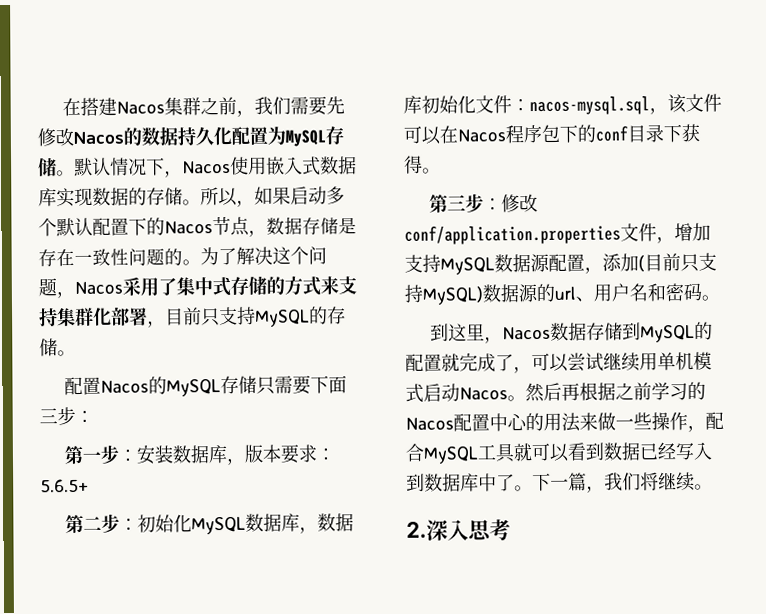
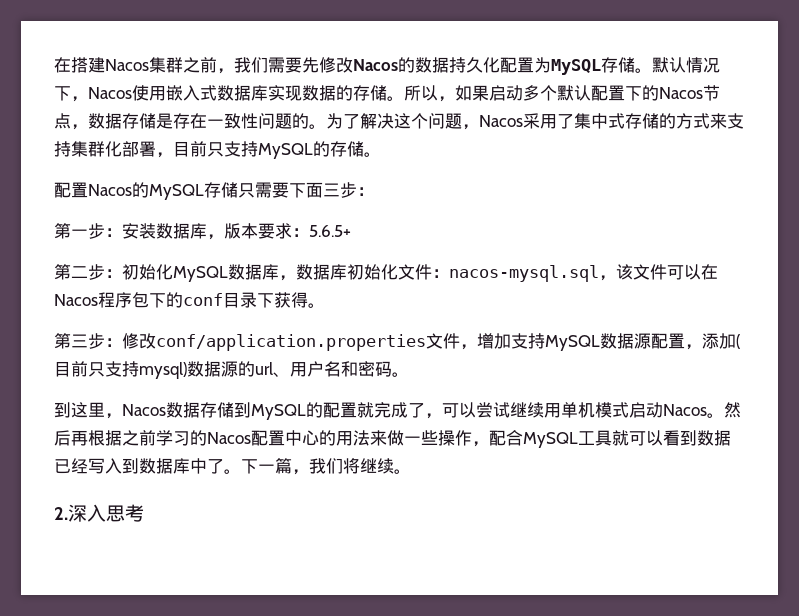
- 第三步：修改conf/application.properties文件，增加支持MySQL数据源配置，添加(目前只支持MySQL)数据源的url、用户名和密码。
+ 第三步：修改conf/application.properties文件，增加支持MySQL数据源配置，添加(目前只支持mysql)数据源的url、用户名和密码。

